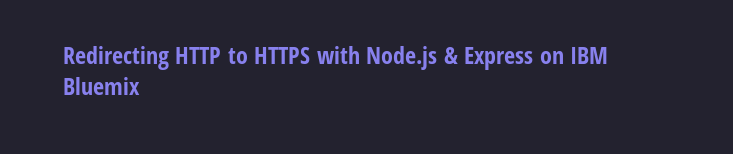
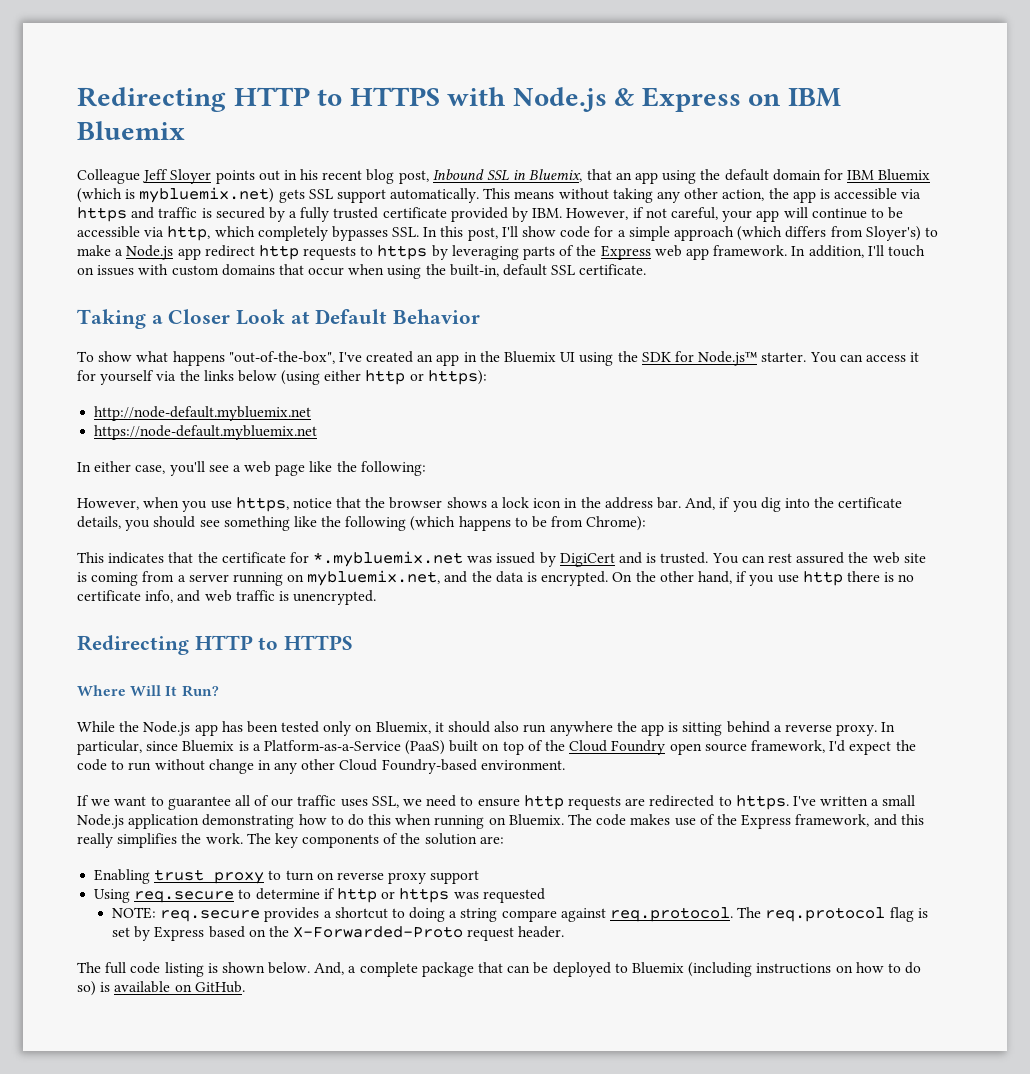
+ Colleague Jeff Sloyer points out in his recent blog post, Inbound SSL in Bluemix, that an app using the default domain for IBM Bluemix (which is mybluemix.net) gets SSL support automatically. This means without taking any other action, the app is accessible via https and traffic is secured by a fully trusted certificate provided by IBM. However, if not careful, your app will continue to be accessible via http, which completely bypasses SSL. In this post, I'll show code for a simple approach (which differs from Sloyer's) to make a Node.js app redirect http requests to https by leveraging parts of the Express web app framework. In addition, I'll touch on issues with custom domains that occur when using the built-in, default SSL certificate.
+ Taking a Closer Look at Default Behavior
+ To show what happens "out-of-the-box", I've created an app in the Bluemix UI using the SDK for Node.js™ starter. You can access it for yourself via the links below (using either http or https):
+ http://node-default.mybluemix.net
+ https://node-default.mybluemix.net
+ In either case, you'll see a web page like the following:
+ However, when you use https, notice that the browser shows a lock icon in the address bar. And, if you dig into the certificate details, you should see something like the following (which happens to be from Chrome):
+ This indicates that the certificate for *.mybluemix.net was issued by DigiCert and is trusted. You can rest assured the web site is coming from a server running on mybluemix.net, and the data is encrypted. On the other hand, if you use http there is no certificate info, and web traffic is unencrypted.
+ Redirecting HTTP to HTTPS
+ Where Will It Run?
+ While the Node.js app has been tested only on Bluemix, it should also run anywhere the app is sitting behind a reverse proxy. In particular, since Bluemix is a Platform-as-a-Service (PaaS) built on top of the Cloud Foundry open source framework, I'd expect the code to run without change in any other Cloud Foundry-based environment.
+ If we want to guarantee all of our traffic uses SSL, we need to ensure http requests are redirected to https. I've written a small Node.js application demonstrating how to do this when running on Bluemix. The code makes use of the Express framework, and this really simplifies the work. The key components of the solution are:
+ Enabling trust proxy to turn on reverse proxy support
+ Using req.secure to determine if http or https was requested
+ NOTE: req.secure provides a shortcut to doing a string compare against req.protocol. The req.protocol flag is set by Express based on the X-Forwarded-Proto request header.
+ The full code listing is shown below. And, a complete package that can be deployed to Bluemix (including instructions on how to do so) is available on GitHub.

